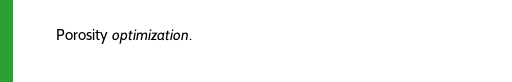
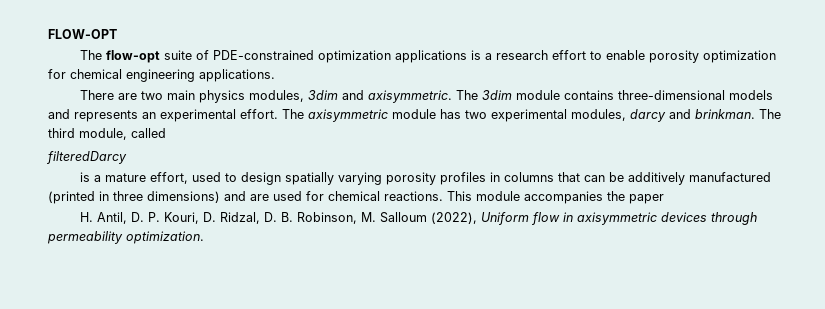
- Porosity optimization.
+ FLOW-OPT
+ The flow-opt suite of PDE-constrained optimization applications is a research effort to enable porosity optimization for chemical engineering applications.
+ There are two main physics modules, 3dim and axisymmetric. The 3dim module contains three-dimensional models and represents an experimental effort. The axisymmetric module has two experimental modules, darcy and brinkman. The third module, called
+ filteredDarcy
+ is a mature effort, used to design spatially varying porosity profiles in columns that can be additively manufactured (printed in three dimensions) and are used for chemical reactions. This module accompanies the paper
+ H. Antil, D. P. Kouri, D. Ridzal, D. B. Robinson, M. Salloum (2022), Uniform flow in axisymmetric devices through permeability optimization.

